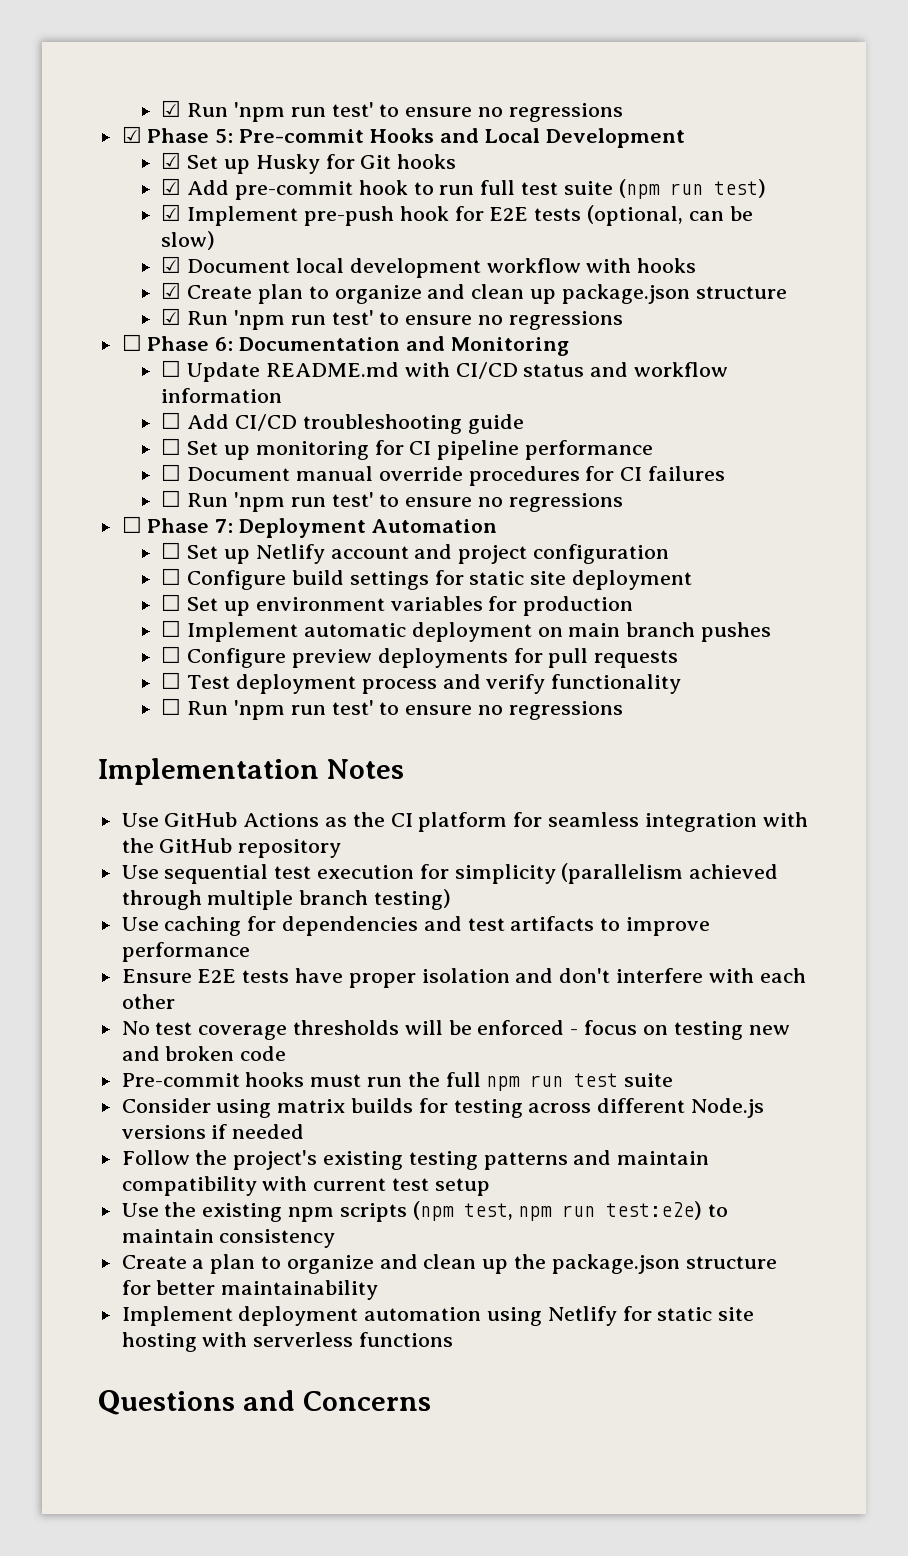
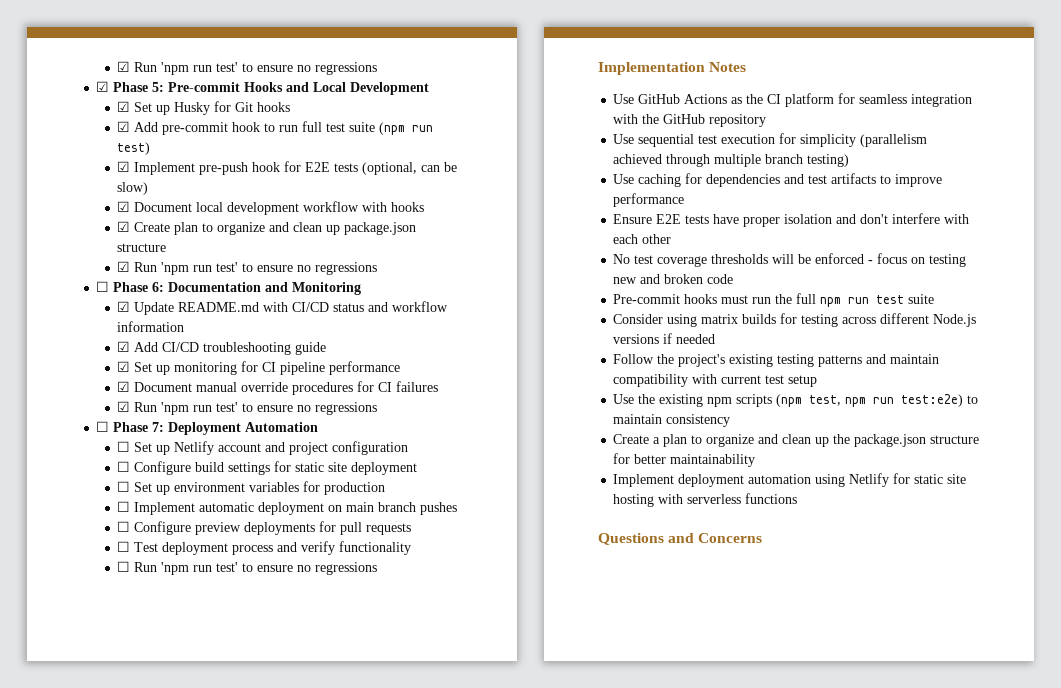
- ☐ Update README.md with CI/CD status and workflow information
+ ☑ Update README.md with CI/CD status and workflow information
- ☐ Add CI/CD troubleshooting guide
+ ☑ Add CI/CD troubleshooting guide
- ☐ Set up monitoring for CI pipeline performance
+ ☑ Set up monitoring for CI pipeline performance
- ☐ Document manual override procedures for CI failures
- ☐ Run 'npm run test' to ensure no regressions
+ ☑ Document manual override procedures for CI failures
+ ☑ Run 'npm run test' to ensure no regressions

